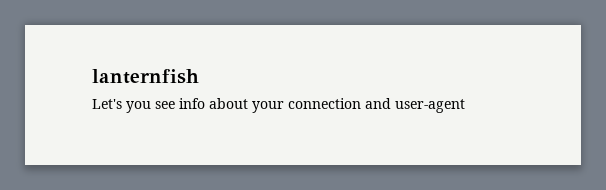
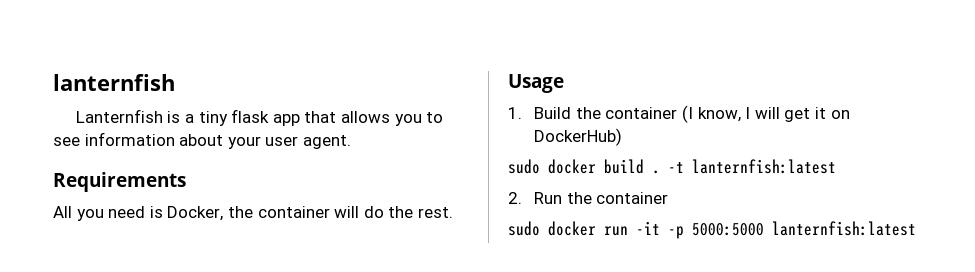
- Let's you see info about your connection and user-agent
+ Lanternfish is a tiny flask app that allows you to see information about your user agent.
+ Requirements
+ All you need is Docker, the container will do the rest.
+ Usage
+ 1. Build the container (I know, I will get it on DockerHub)
+ sudo docker build . -t lanternfish:latest
+ 2. Run the container
+ sudo docker run -it -p 5000:5000 lanternfish:latest

